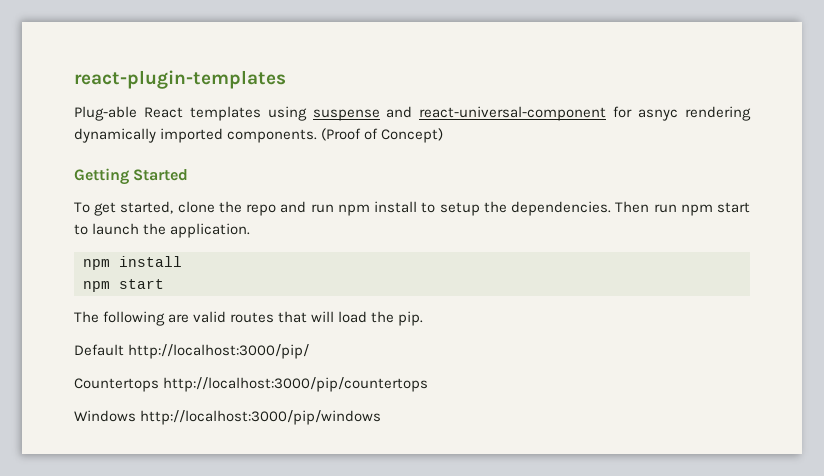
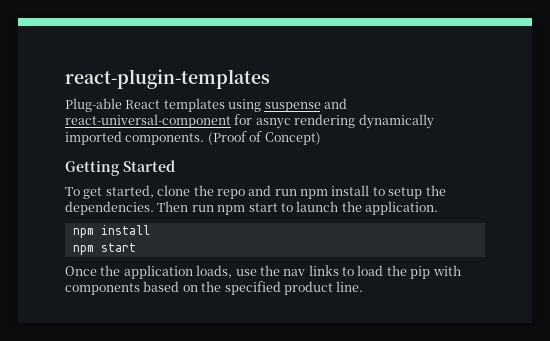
- The following are valid routes that will load the pip.
- Default http://localhost:3000/pip/
- Countertops http://localhost:3000/pip/countertops
- Windows http://localhost:3000/pip/windows
+ Once the application loads, use the nav links to load the pip with components based on the specified product line.

